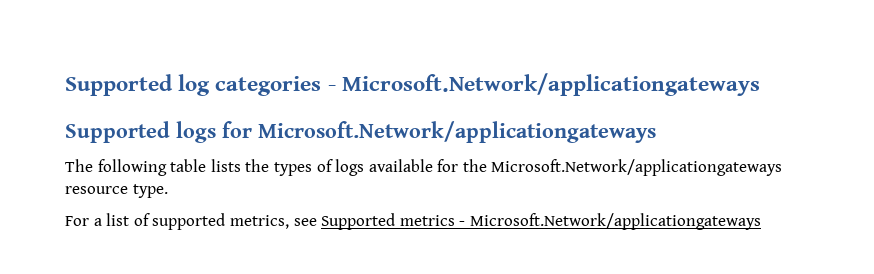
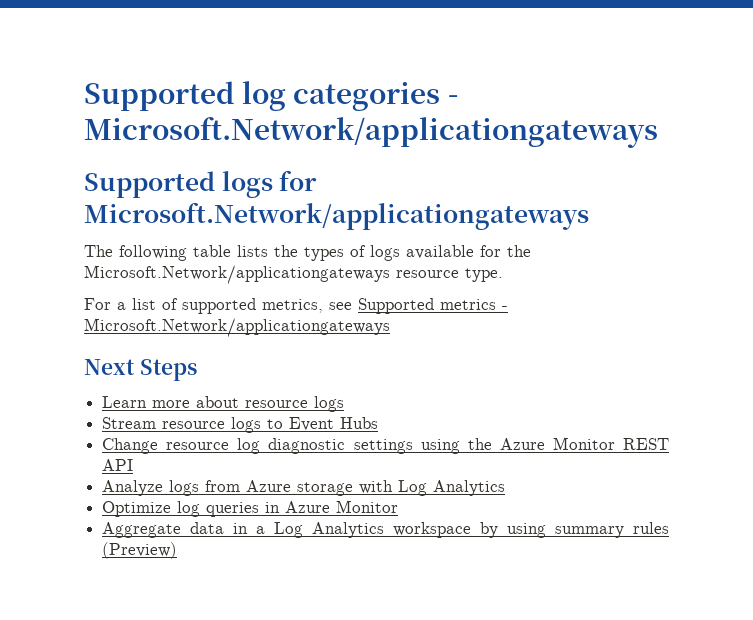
+ Next Steps
+ Learn more about resource logs
+ Stream resource logs to Event Hubs
+ Change resource log diagnostic settings using the Azure Monitor REST API
+ Analyze logs from Azure storage with Log Analytics
+ Optimize log queries in Azure Monitor
+ Aggregate data in a Log Analytics workspace by using summary rules (Preview)

